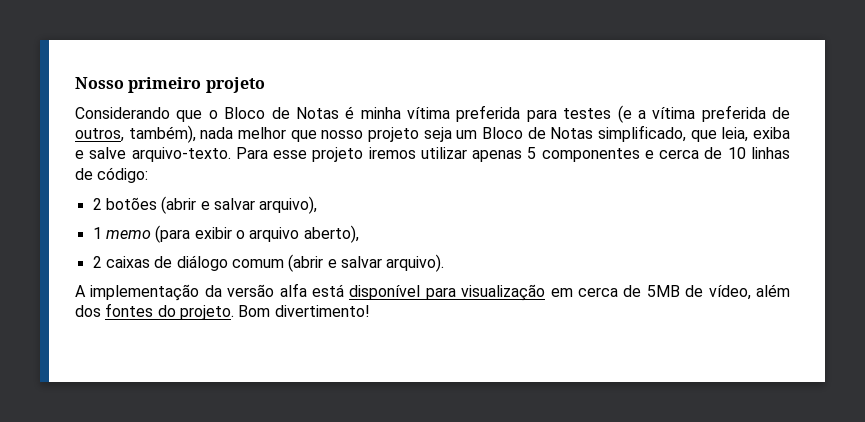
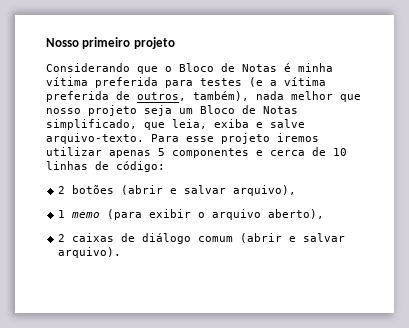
- A implementação da versão alfa está disponível para visualização em cerca de 5MB de vídeo, além dos fontes do projeto. Bom divertimento!

